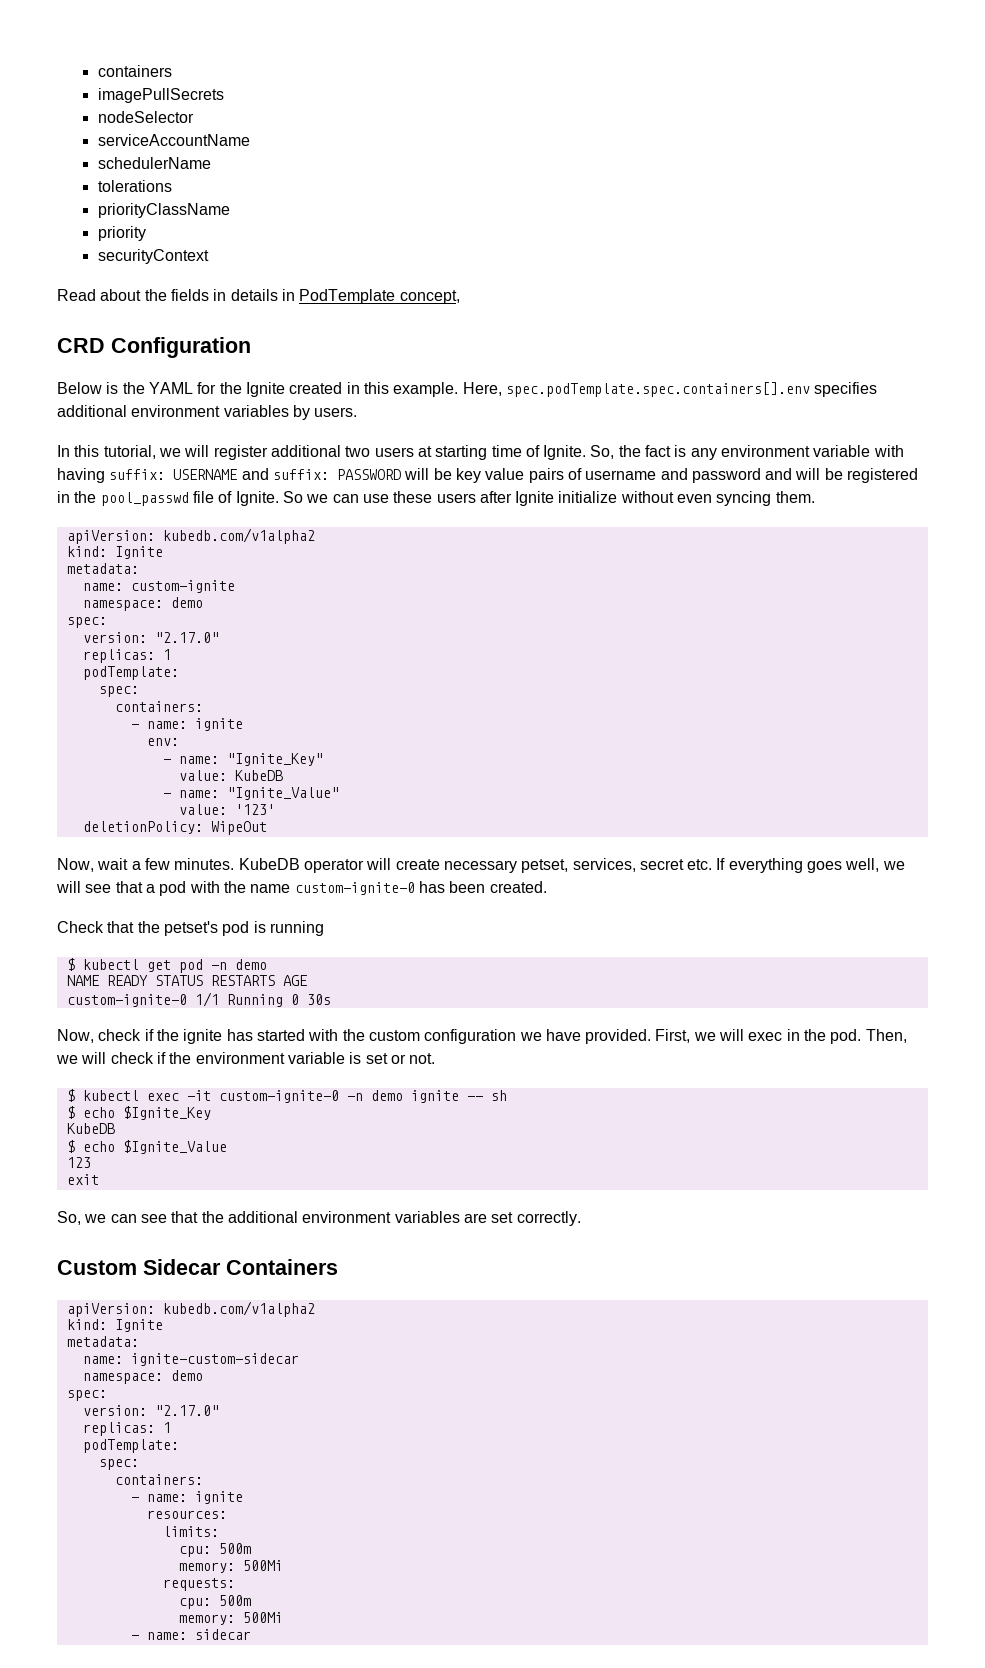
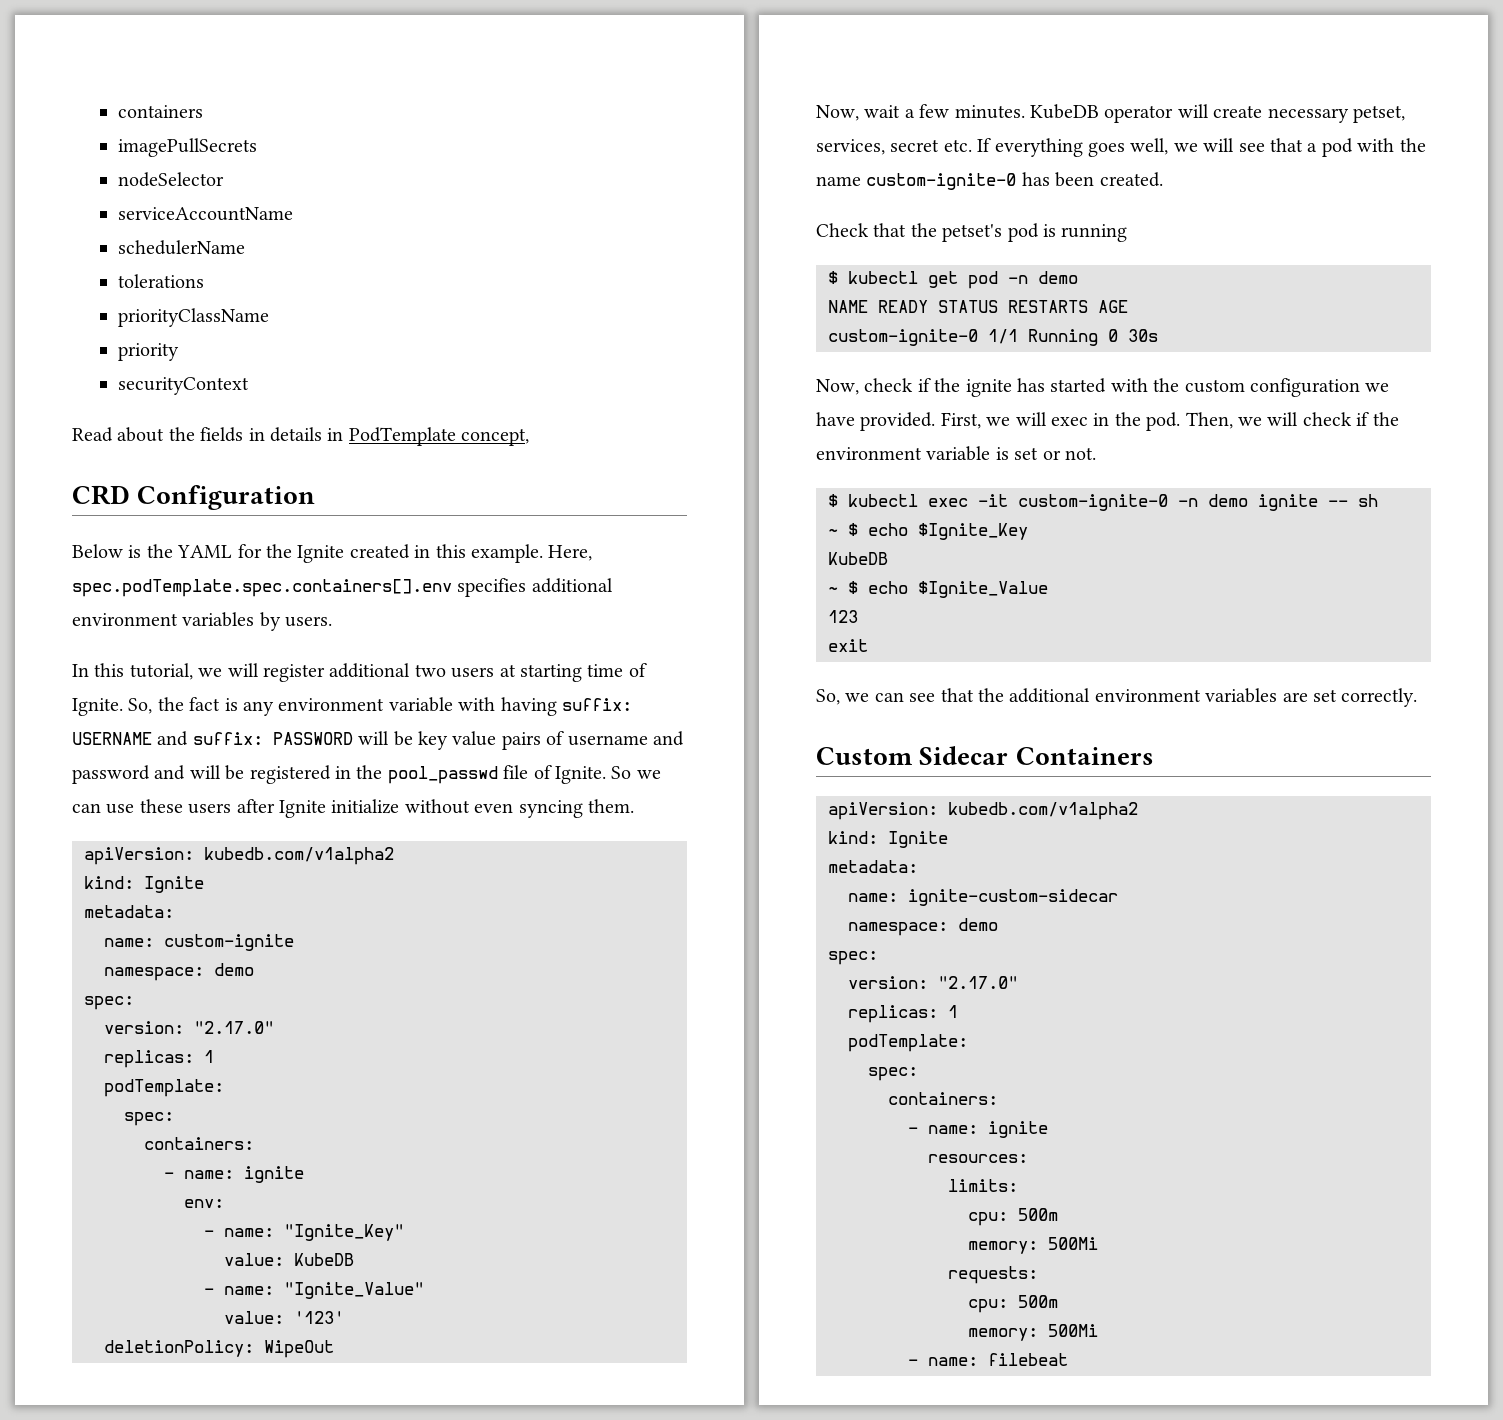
- $ echo $Ignite_Key
+ ~ $ echo $Ignite_Key
- $ echo $Ignite_Value
+ ~ $ echo $Ignite_Value
- - name: sidecar
+ - name: filebeat

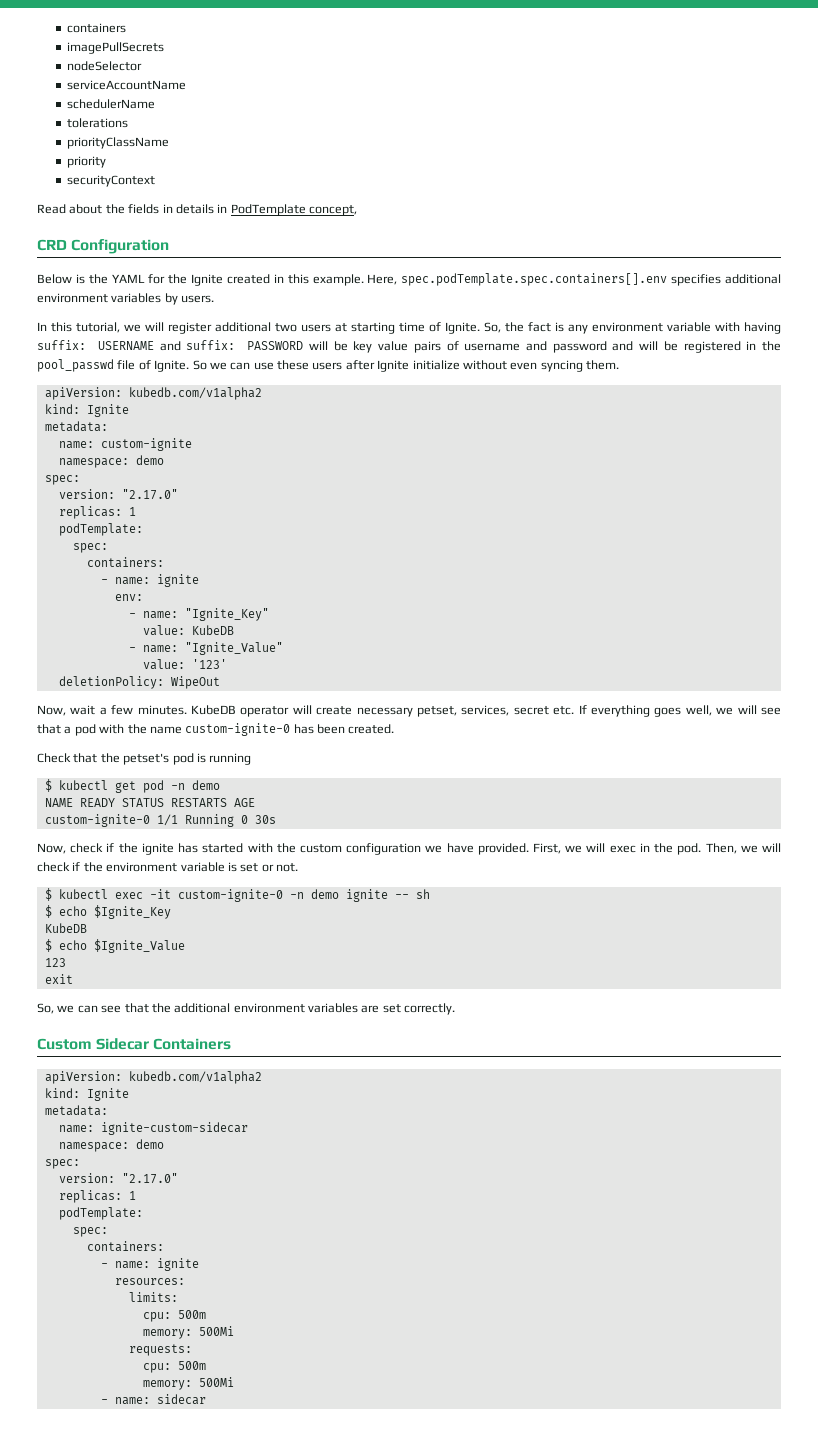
- ~ $ echo $Ignite_Key
+ $ echo $Ignite_Key
- ~ $ echo $Ignite_Value
+ $ echo $Ignite_Value
- - name: filebeat
+ - name: sidecar

